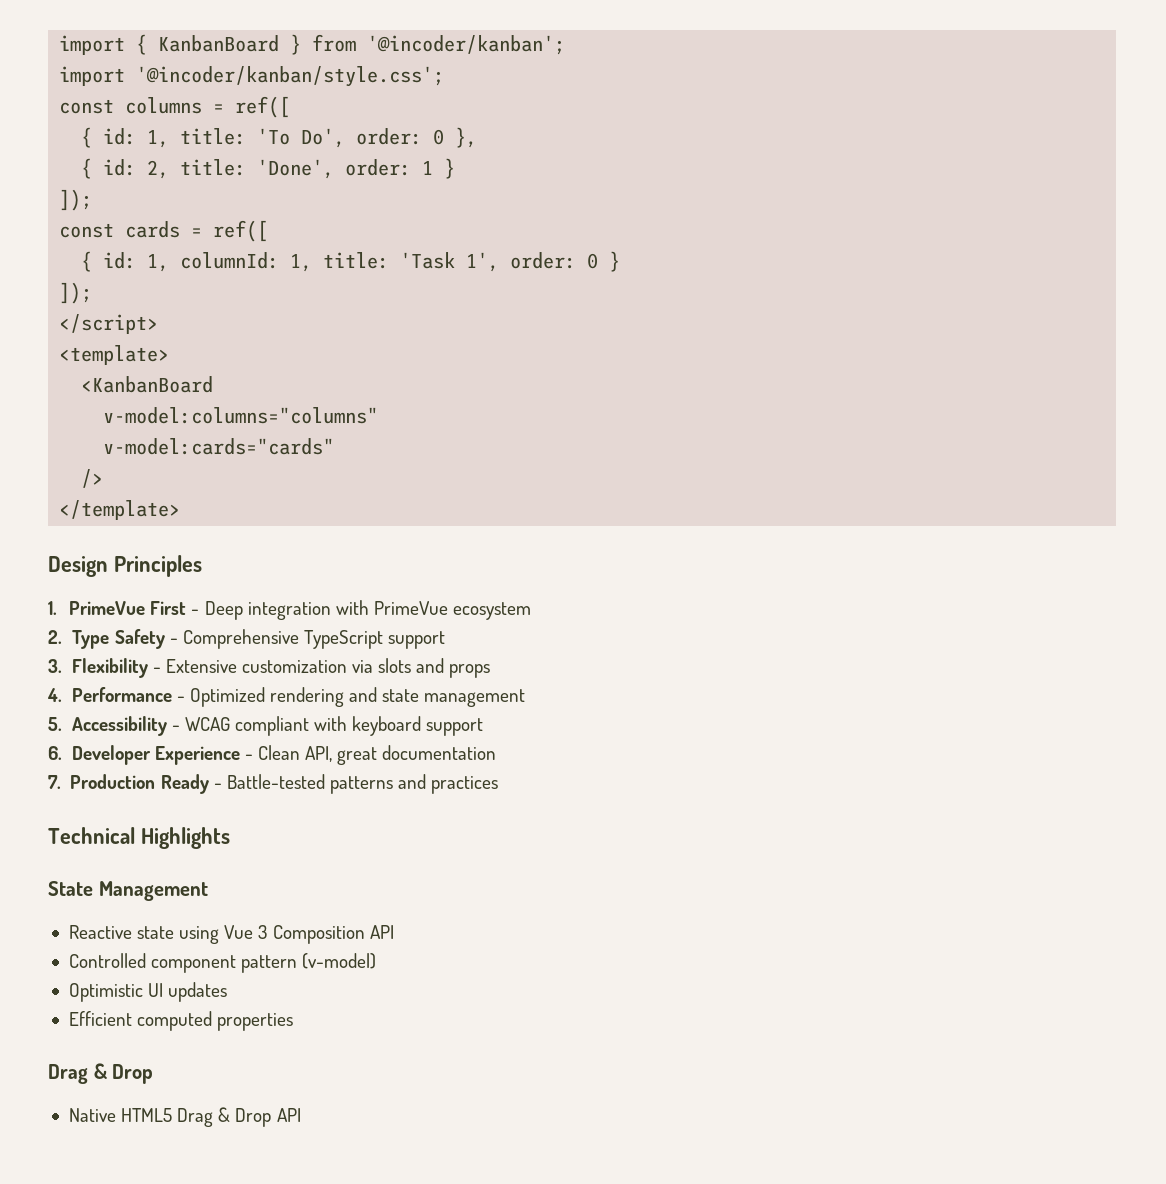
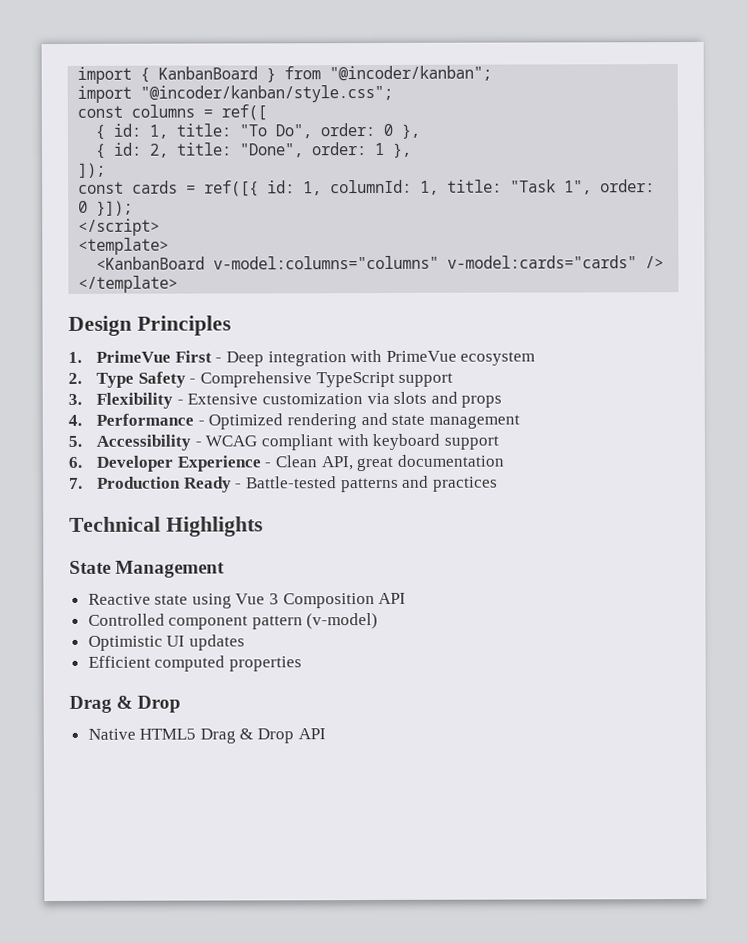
- import { KanbanBoard } from '@incoder/kanban';
- import '@incoder/kanban/style.css';
+ import { KanbanBoard } from "@incoder/kanban";
+ import "@incoder/kanban/style.css";
- { id: 1, title: 'To Do', order: 0 },
+ { id: 1, title: "To Do", order: 0 },
- { id: 2, title: 'Done', order: 1 }
+ { id: 2, title: "Done", order: 1 },
- const cards = ref([
- { id: 1, columnId: 1, title: 'Task 1', order: 0 }
- ]);
+ const cards = ref([{ id: 1, columnId: 1, title: "Task 1", order: 0 }]);
- <KanbanBoard
- v-model:columns="columns"
- v-model:cards="cards"
- />
+ <KanbanBoard v-model:columns="columns" v-model:cards="cards" />

